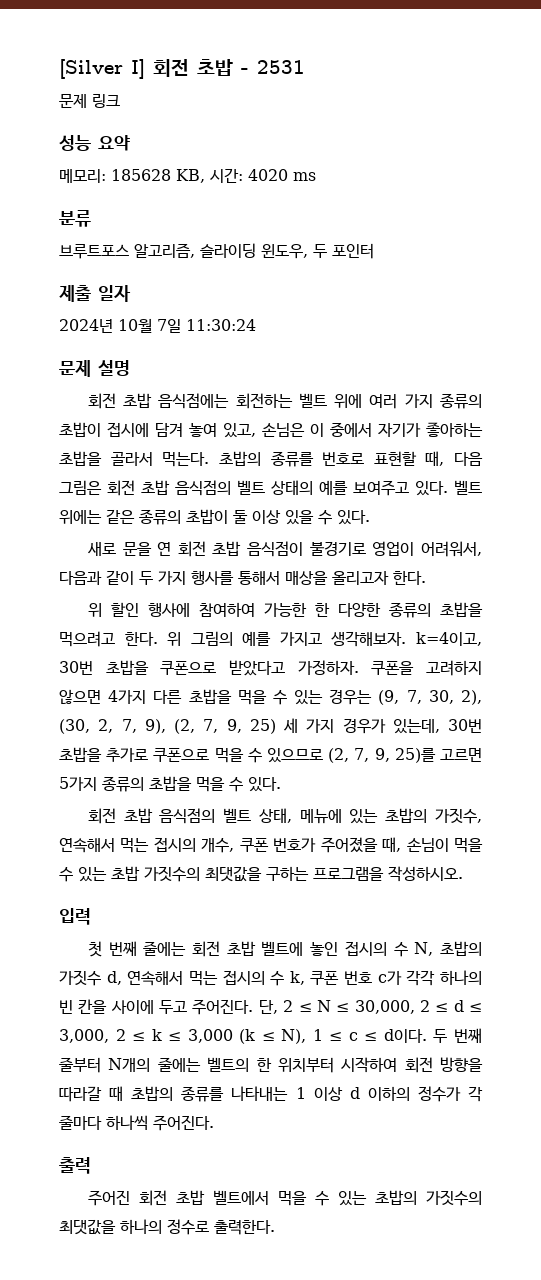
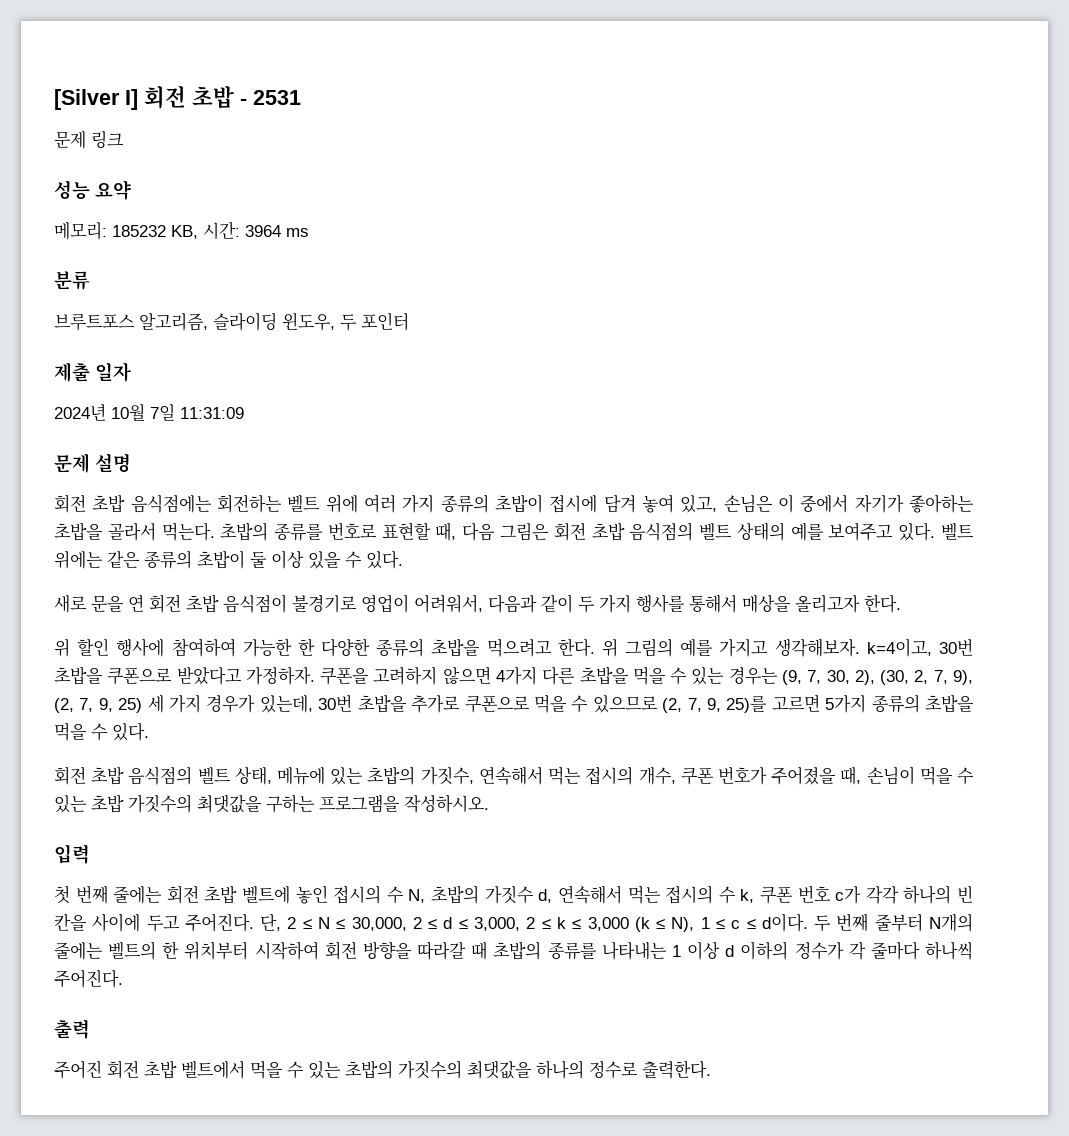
- 메모리: 185628 KB, 시간: 4020 ms
+ 메모리: 185232 KB, 시간: 3964 ms
- 2024년 10월 7일 11:30:24
+ 2024년 10월 7일 11:31:09

